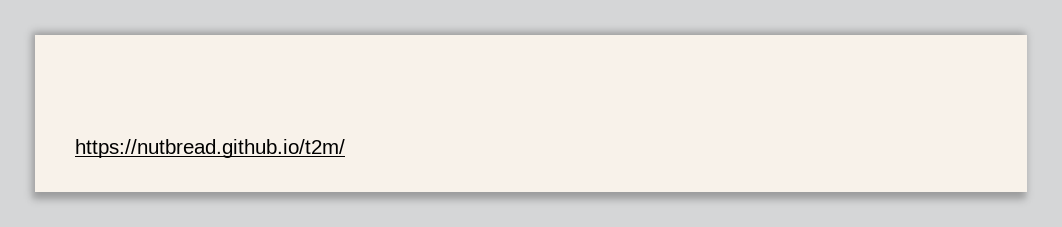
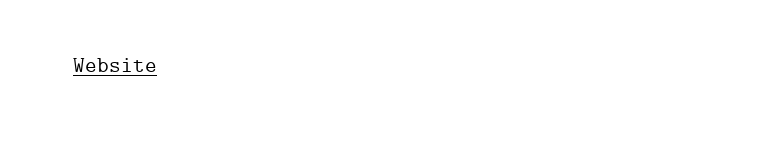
- https://nutbread.github.io/t2m/
+ Website

